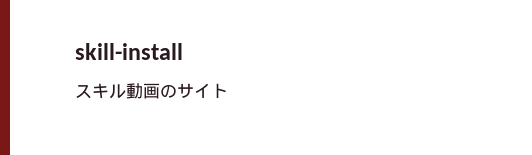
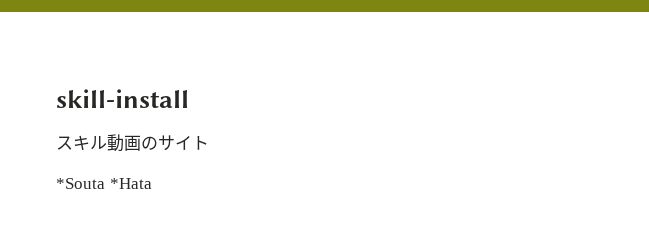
+ *Souta *Hata

